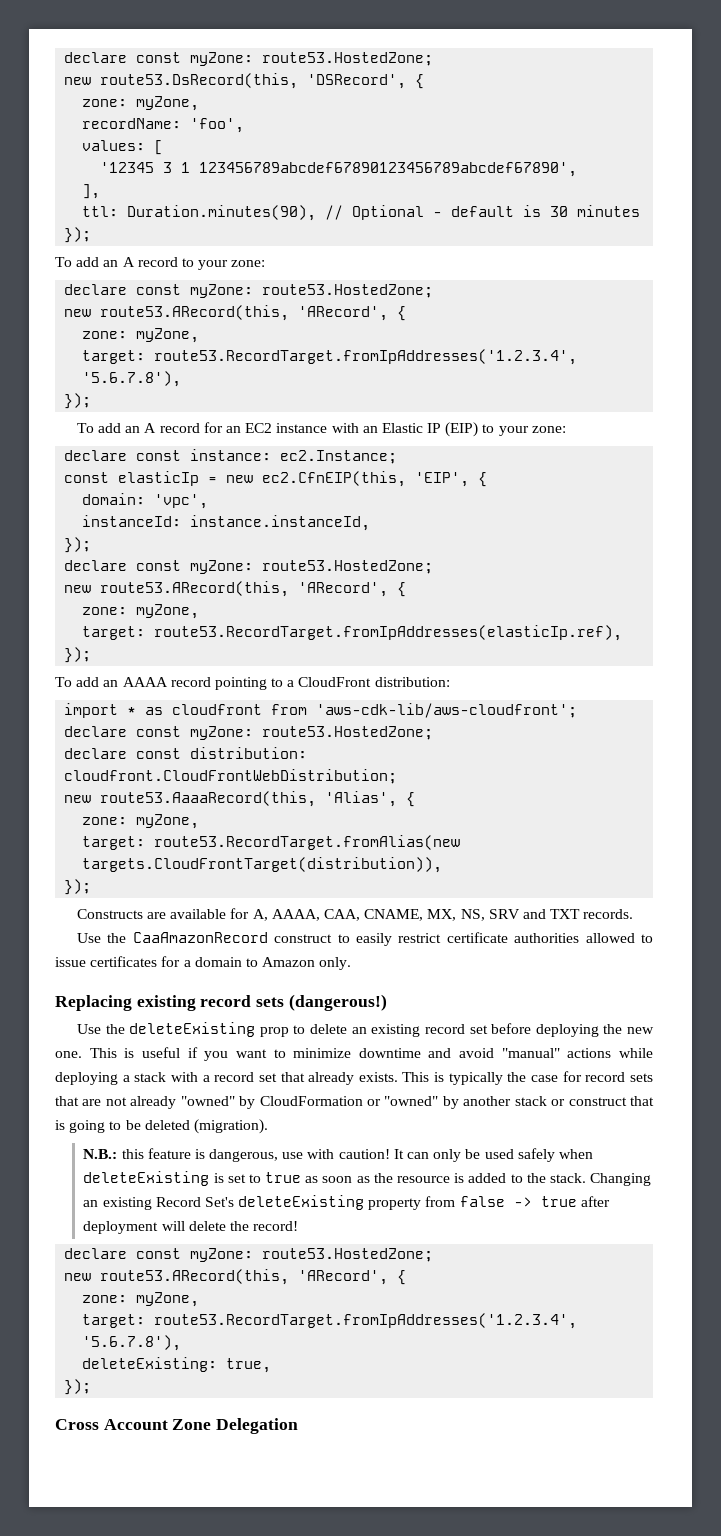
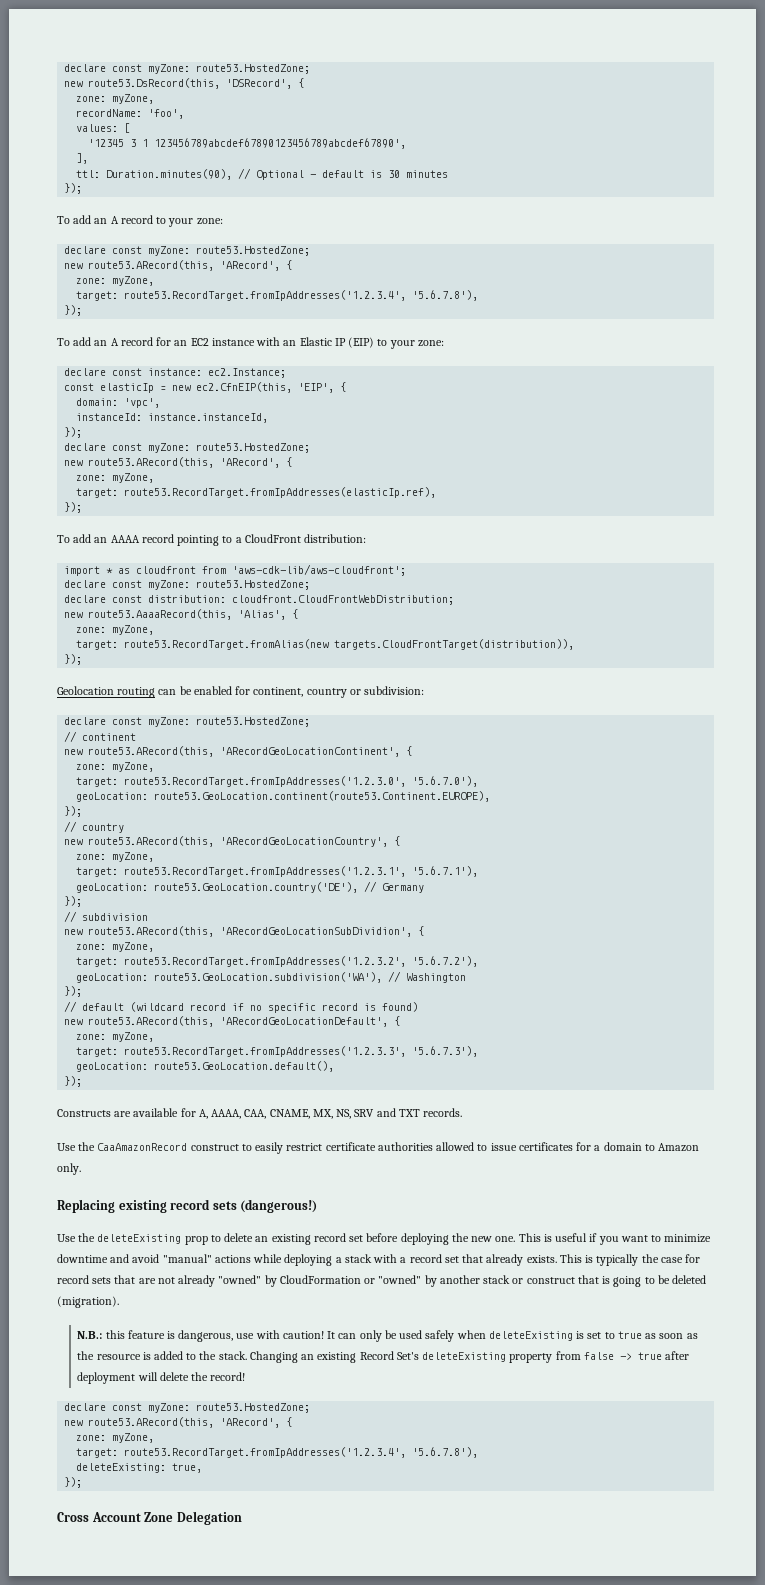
+ Geolocation routing can be enabled for continent, country or subdivision:
+ declare const myZone: route53.HostedZone;
+ // continent
+ new route53.ARecord(this, 'ARecordGeoLocationContinent', {
+ zone: myZone,
+ target: route53.RecordTarget.fromIpAddresses('1.2.3.0', '5.6.7.0'),
+ geoLocation: route53.GeoLocation.continent(route53.Continent.EUROPE),
+ });
+ // country
+ new route53.ARecord(this, 'ARecordGeoLocationCountry', {
+ zone: myZone,
+ target: route53.RecordTarget.fromIpAddresses('1.2.3.1', '5.6.7.1'),
+ geoLocation: route53.GeoLocation.country('DE'), // Germany
+ });
+ // subdivision
+ new route53.ARecord(this, 'ARecordGeoLocationSubDividion', {
+ zone: myZone,
+ target: route53.RecordTarget.fromIpAddresses('1.2.3.2', '5.6.7.2'),
+ geoLocation: route53.GeoLocation.subdivision('WA'), // Washington
+ });
+ // default (wildcard record if no specific record is found)
+ new route53.ARecord(this, 'ARecordGeoLocationDefault', {
+ zone: myZone,
+ target: route53.RecordTarget.fromIpAddresses('1.2.3.3', '5.6.7.3'),
+ geoLocation: route53.GeoLocation.default(),
+ });

